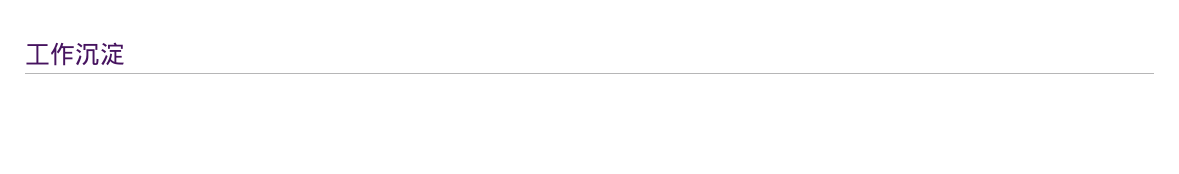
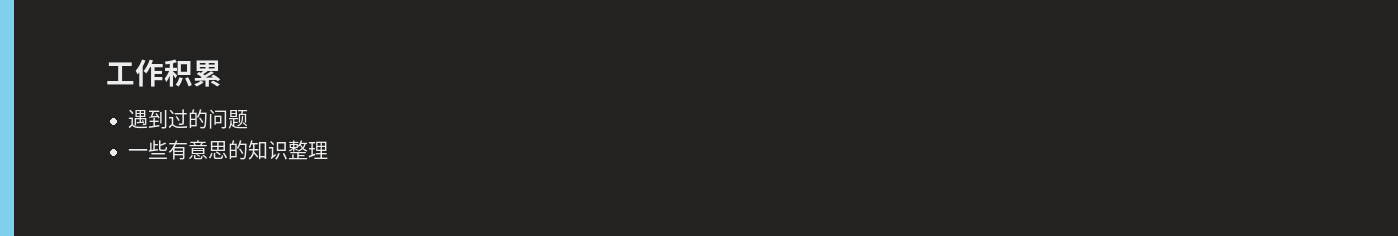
- 工作沉淀
+ 工作积累
+ 遇到过的问题
+ 一些有意思的知识整理

